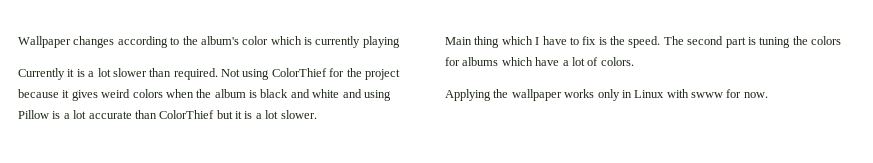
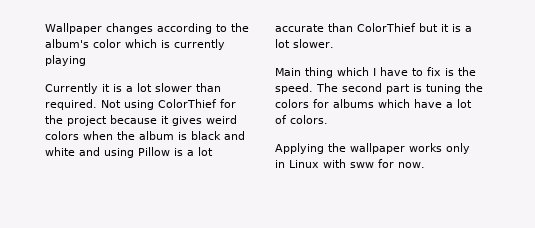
- Applying the wallpaper works only in Linux with swww for now.
+ Applying the wallpaper works only in Linux with sww for now.

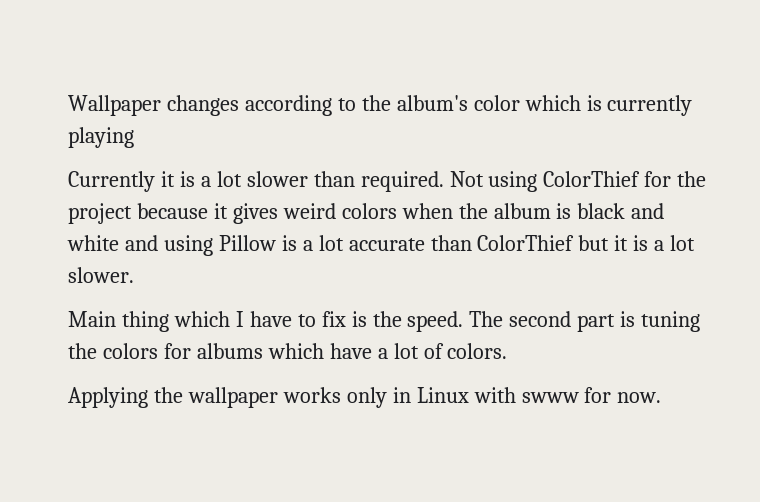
- Applying the wallpaper works only in Linux with sww for now.
+ Applying the wallpaper works only in Linux with swww for now.

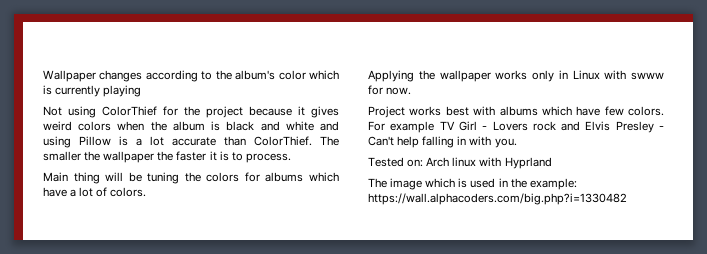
- Currently it is a lot slower than required. Not using ColorThief for the project because it gives weird colors when the album is black and white and using Pillow is a lot accurate than ColorThief but it is a lot slower.
- Main thing which I have to fix is the speed. The second part is tuning the colors for albums which have a lot of colors.
+ Not using ColorThief for the project because it gives weird colors when the album is black and white and using Pillow is a lot accurate than ColorThief. The smaller the wallpaper the faster it is to process.
+ Main thing will be tuning the colors for albums which have a lot of colors.
+ Project works best with albums which have few colors. For example TV Girl - Lovers rock and Elvis Presley - Can't help falling in with you.
+ Tested on: Arch linux with Hyprland
+ The image which is used in the example: https://wall.alphacoders.com/big.php?i=1330482

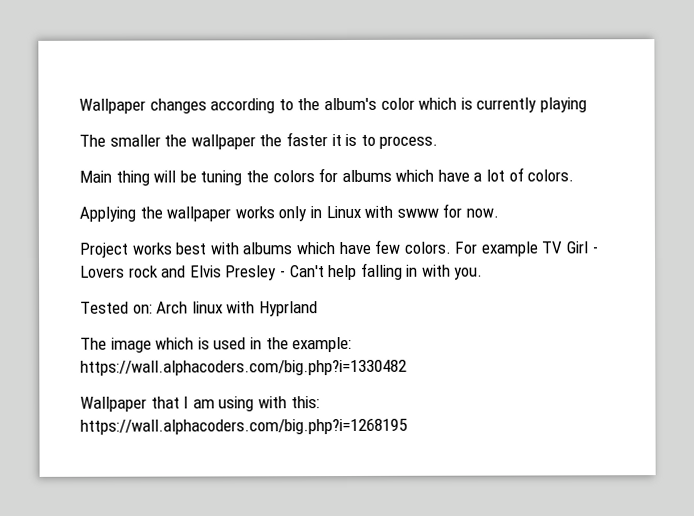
- Not using ColorThief for the project because it gives weird colors when the album is black and white and using Pillow is a lot accurate than ColorThief.
+ Wallpaper that I am using with this: https://wall.alphacoders.com/big.php?i=1268195

